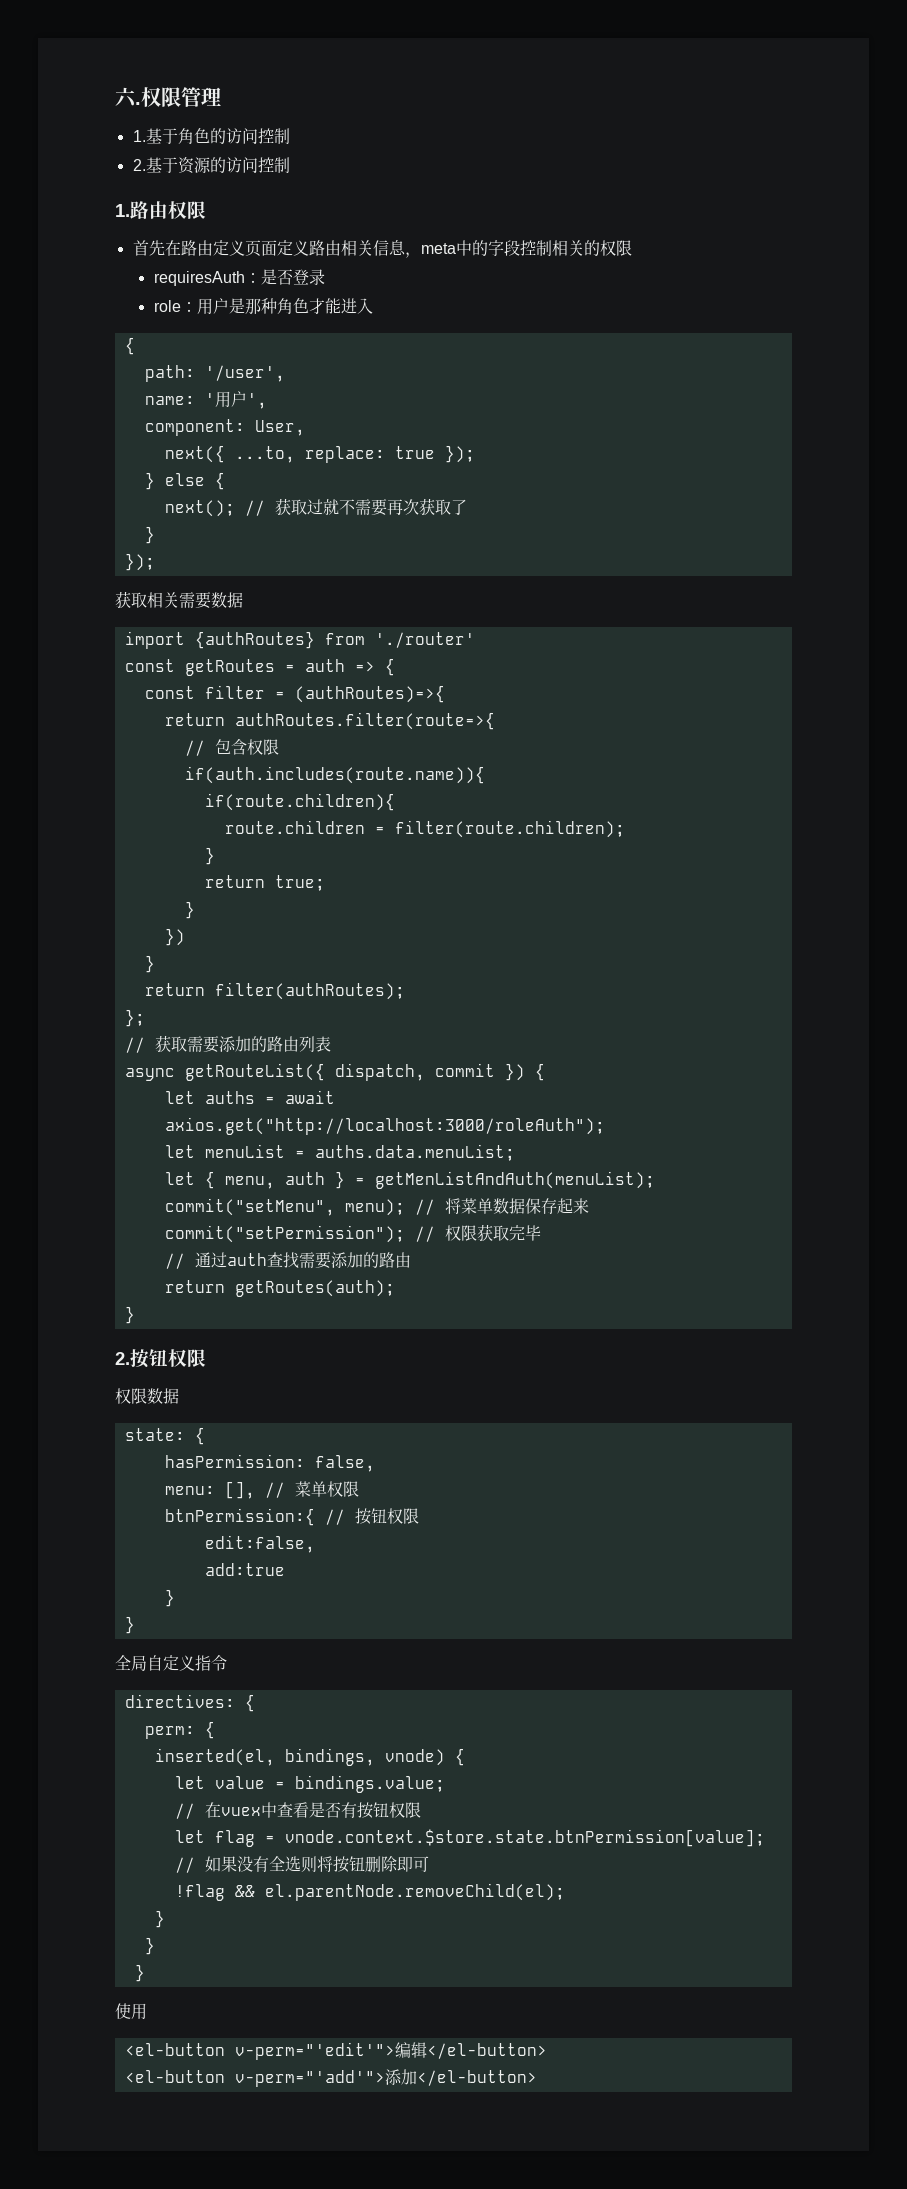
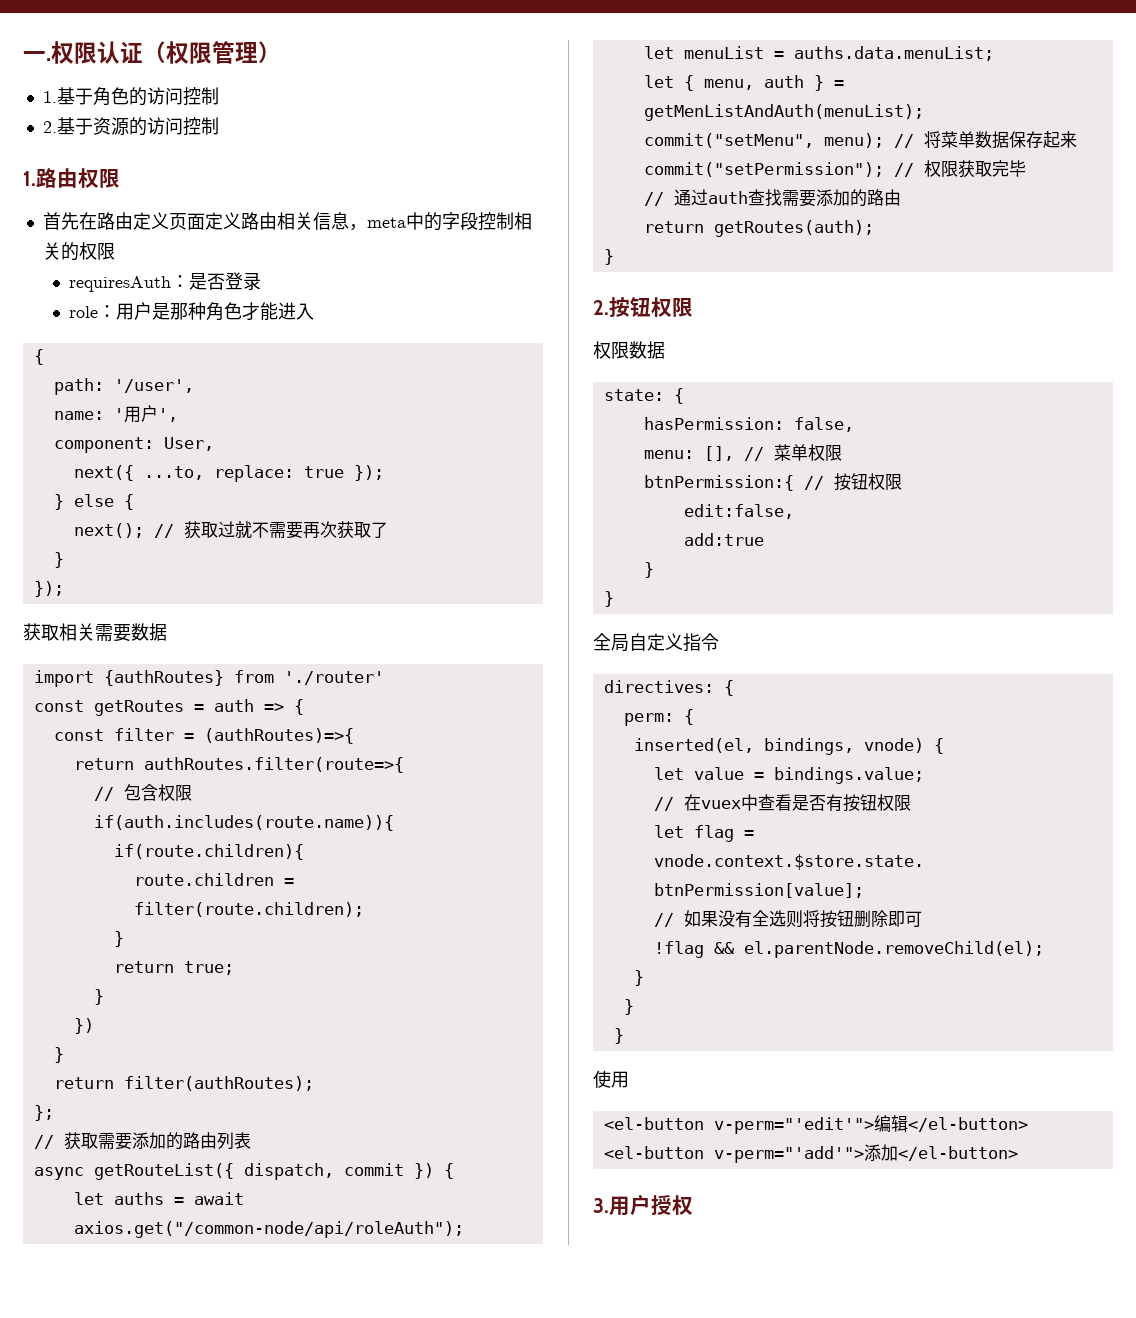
- 六.
+ 一.
- 权限管理
+ 权限认证（权限管理）
- let auths = await axios.get("http://localhost:3000/roleAuth");
+ let auths = await axios.get("/common-node/api/roleAuth");
+ 3.用户授权

